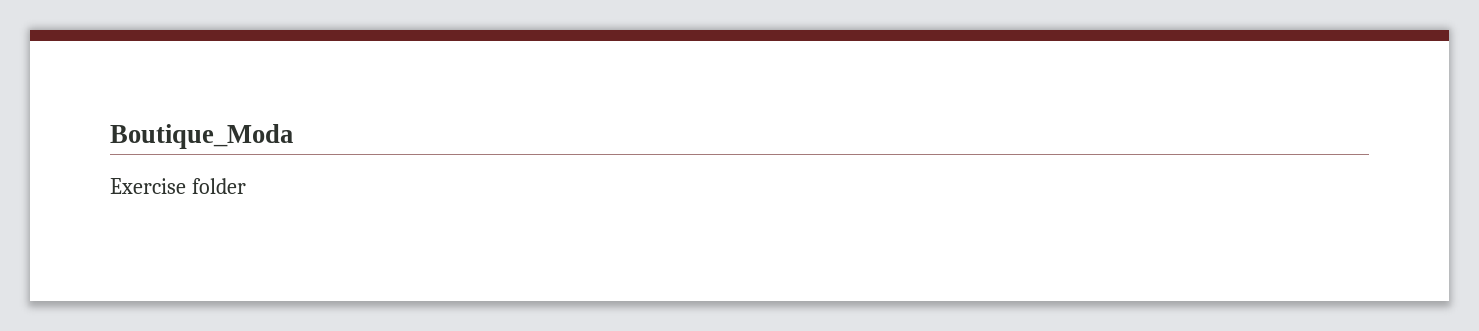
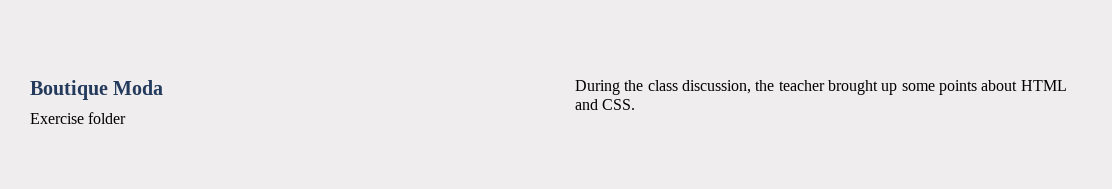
- Boutique_Moda
+ Boutique Moda
+ During the class discussion, the teacher brought up some points about HTML and CSS.

